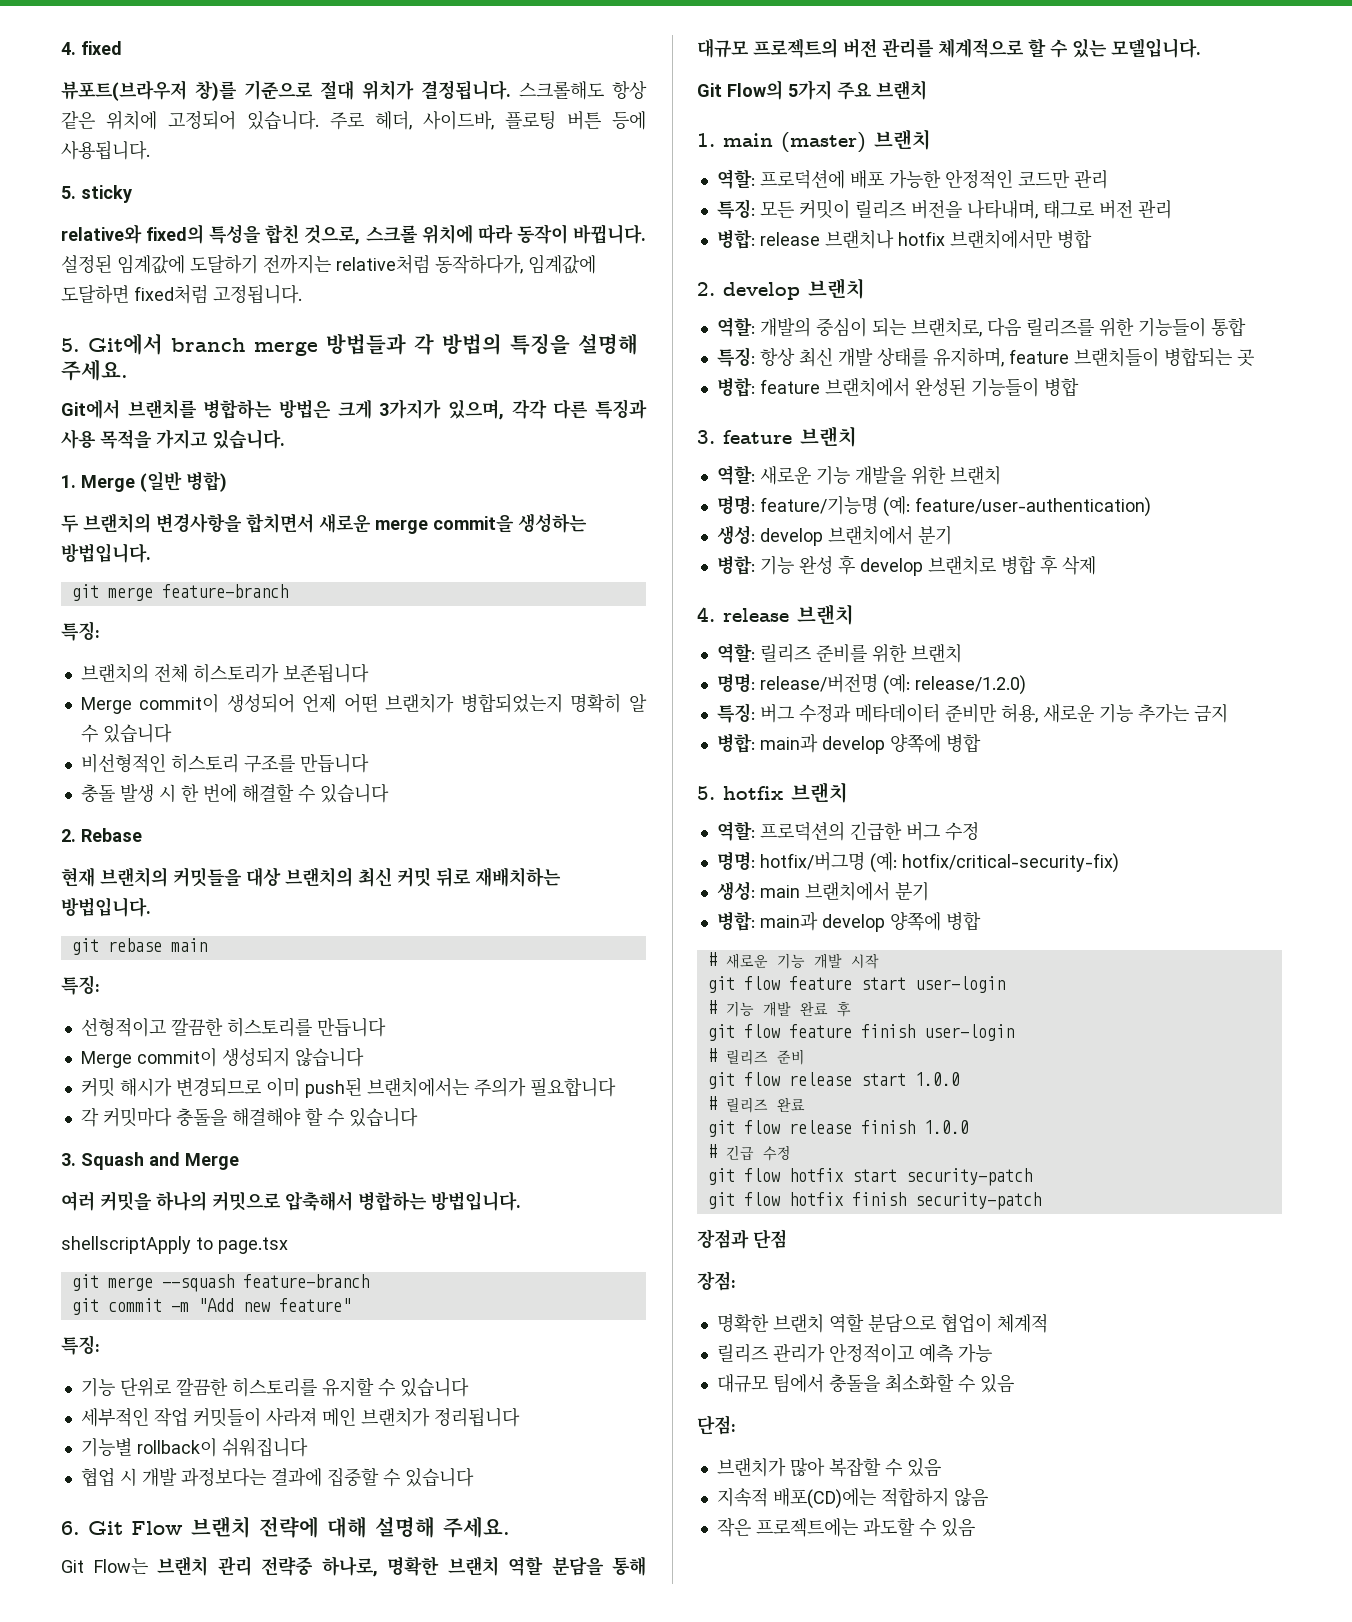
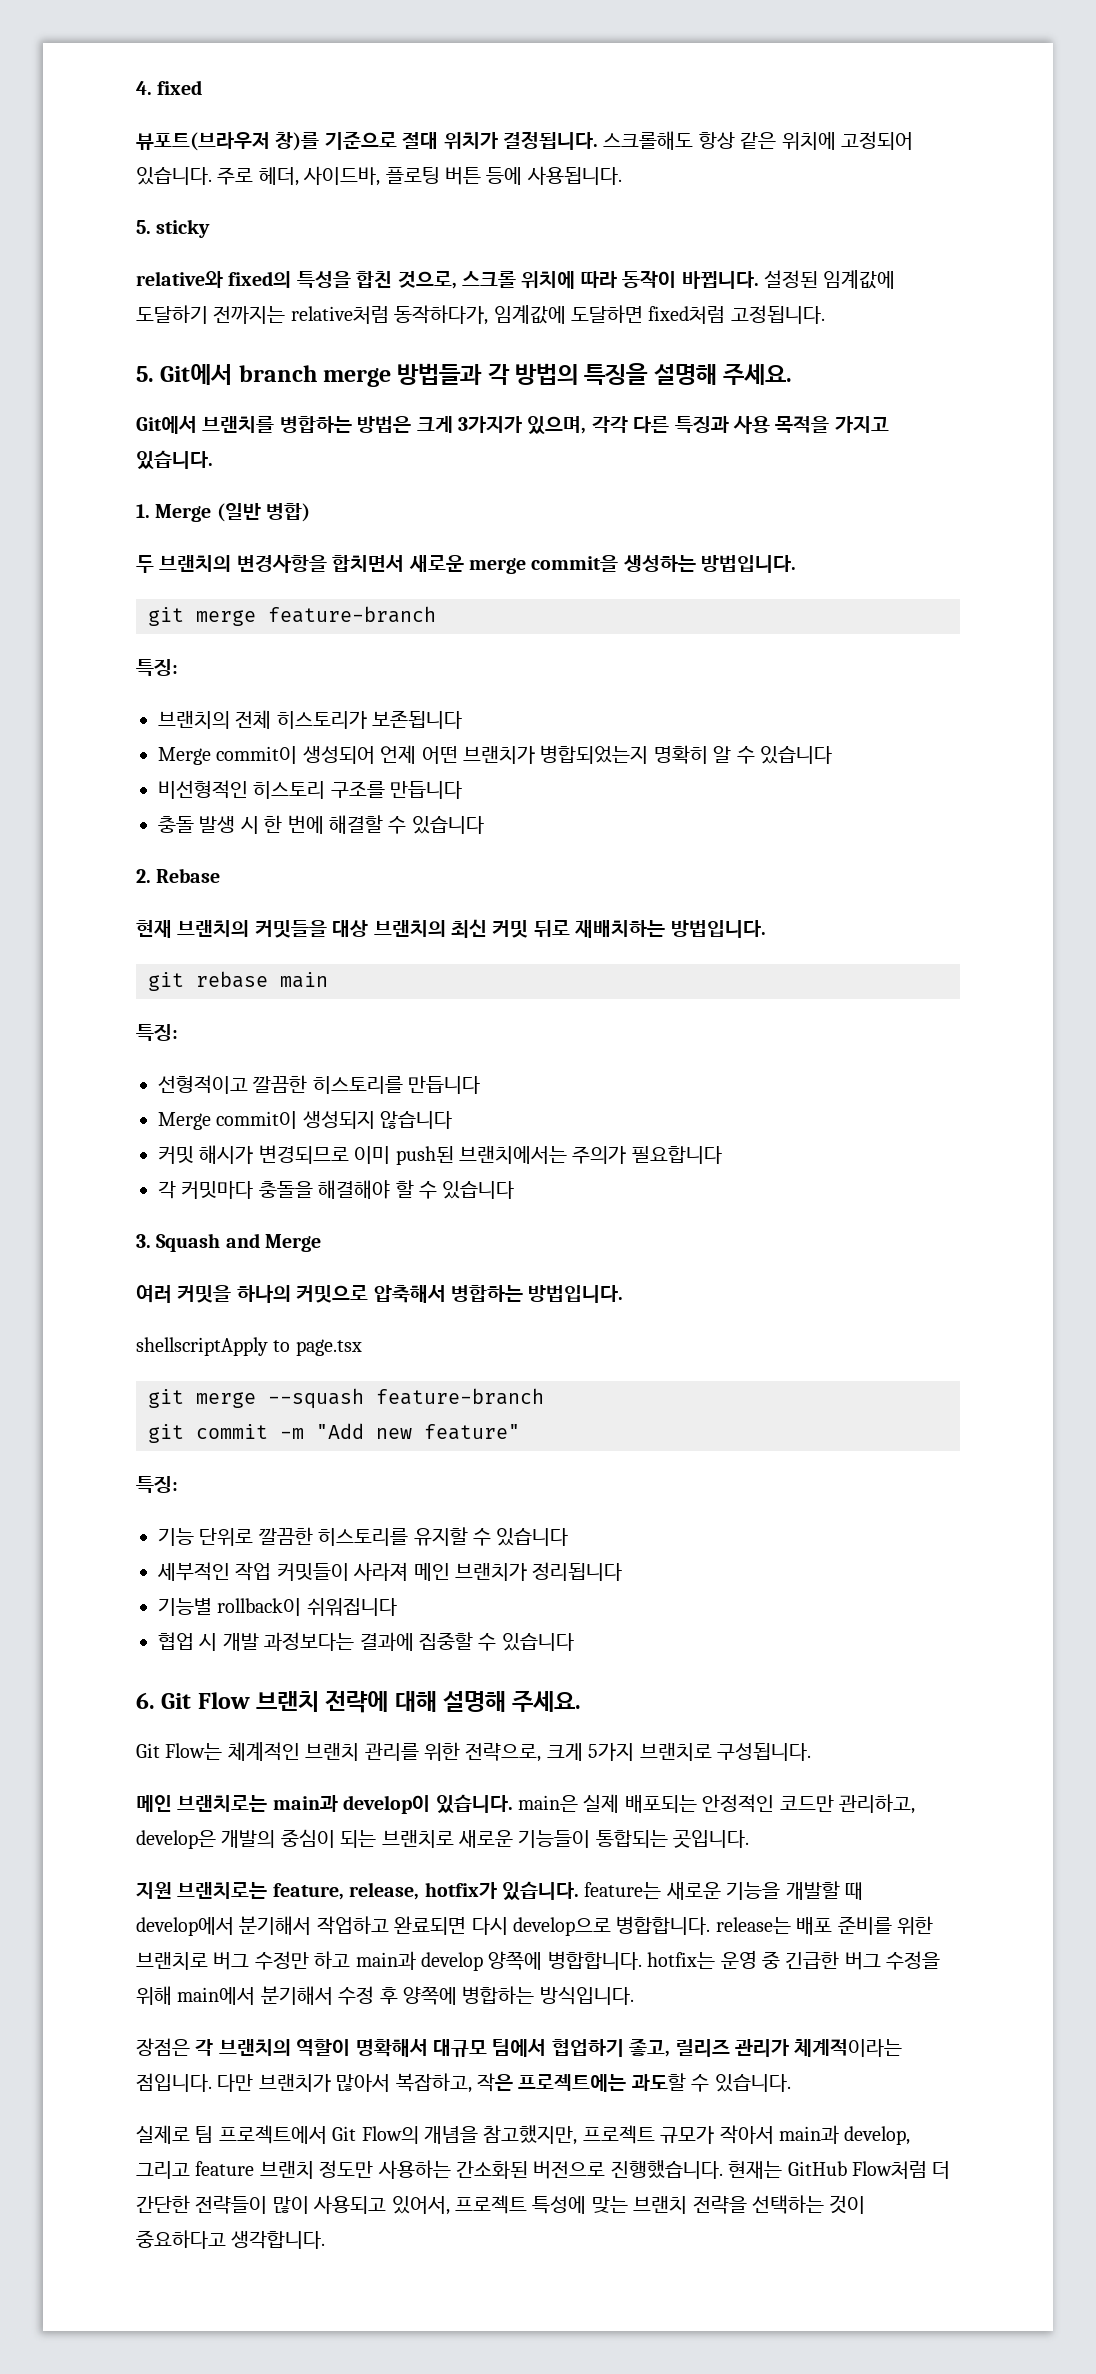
- Git Flow는 브랜치 관리 전략중 하나로, 명확한 브랜치 역할 분담을 통해 대규모 프로젝트의 버전 관리를 체계적으로 할 수 있는 모델입니다.
- Git Flow의 5가지 주요 브랜치
- 1. main (master) 브랜치
- 역할: 프로덕션에 배포 가능한 안정적인 코드만 관리
- 특징: 모든 커밋이 릴리즈 버전을 나타내며, 태그로 버전 관리
- 병합: release 브랜치나 hotfix 브랜치에서만 병합
- 2. develop 브랜치
- 역할: 개발의 중심이 되는 브랜치로, 다음 릴리즈를 위한 기능들이 통합
- 특징: 항상 최신 개발 상태를 유지하며, feature 브랜치들이 병합되는 곳
- 병합: feature 브랜치에서 완성된 기능들이 병합
- 3. feature 브랜치
- 역할: 새로운 기능 개발을 위한 브랜치
- 명명: feature/기능명 (예: feature/user-authentication)
- 생성: develop 브랜치에서 분기
- 병합: 기능 완성 후 develop 브랜치로 병합 후 삭제
- 4. release 브랜치
- 역할: 릴리즈 준비를 위한 브랜치
- 명명: release/버전명 (예: release/1.2.0)
- 특징: 버그 수정과 메타데이터 준비만 허용, 새로운 기능 추가는 금지
- 병합: main과 develop 양쪽에 병합
- 5. hotfix 브랜치
- 역할: 프로덕션의 긴급한 버그 수정
- 명명: hotfix/버그명 (예: hotfix/critical-security-fix)
- 생성: main 브랜치에서 분기
- 병합: main과 develop 양쪽에 병합
- # 새로운 기능 개발 시작
- git flow feature start user-login
- # 기능 개발 완료 후
- git flow feature finish user-login
- # 릴리즈 준비
- git flow release start 1.0.0
- # 릴리즈 완료
- git flow release finish 1.0.0
- # 긴급 수정
- git flow hotfix start security-patch
- git flow hotfix finish security-patch
- 장점과 단점
- 장점:
- 명확한 브랜치 역할 분담으로 협업이 체계적
- 릴리즈 관리가 안정적이고 예측 가능
- 대규모 팀에서 충돌을 최소화할 수 있음
- 단점:
- 브랜치가 많아 복잡할 수 있음
- 지속적 배포(CD)에는 적합하지 않음
- 작은 프로젝트에는 과도할 수 있음
+ Git Flow는 체계적인 브랜치 관리를 위한 전략으로, 크게 5가지 브랜치로 구성됩니다.
+ 메인 브랜치로는 main과 develop이 있습니다. main은 실제 배포되는 안정적인 코드만 관리하고, develop은 개발의 중심이 되는 브랜치로 새로운 기능들이 통합되는 곳입니다.
+ 지원 브랜치로는 feature, release, hotfix가 있습니다. feature는 새로운 기능을 개발할 때 develop에서 분기해서 작업하고 완료되면 다시 develop으로 병합합니다. release는 배포 준비를 위한 브랜치로 버그 수정만 하고 main과 develop 양쪽에 병합합니다. hotfix는 운영 중 긴급한 버그 수정을 위해 main에서 분기해서 수정 후 양쪽에 병합하는 방식입니다.
+ 장점은 각 브랜치의 역할이 명확해서 대규모 팀에서 협업하기 좋고, 릴리즈 관리가 체계적이라는 점입니다. 다만 브랜치가 많아서 복잡하고, 작은 프로젝트에는 과도할 수 있습니다.
+ 실제로 팀 프로젝트에서 Git Flow의 개념을 참고했지만, 프로젝트 규모가 작아서 main과 develop, 그리고 feature 브랜치 정도만 사용하는 간소화된 버전으로 진행했습니다. 현재는 GitHub Flow처럼 더 간단한 전략들이 많이 사용되고 있어서, 프로젝트 특성에 맞는 브랜치 전략을 선택하는 것이 중요하다고 생각합니다.

